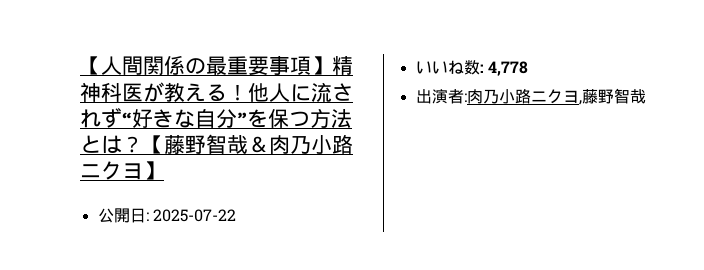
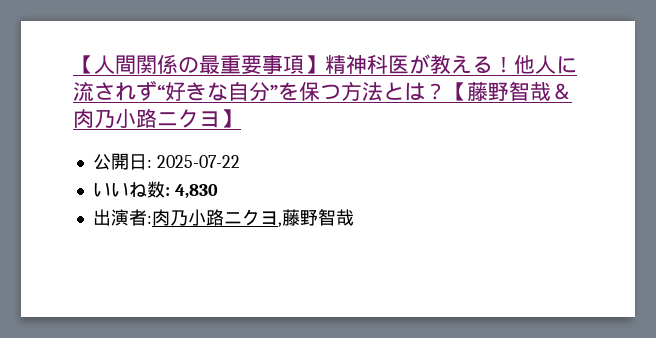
- いいね数: 4,778
+ いいね数: 4,830

